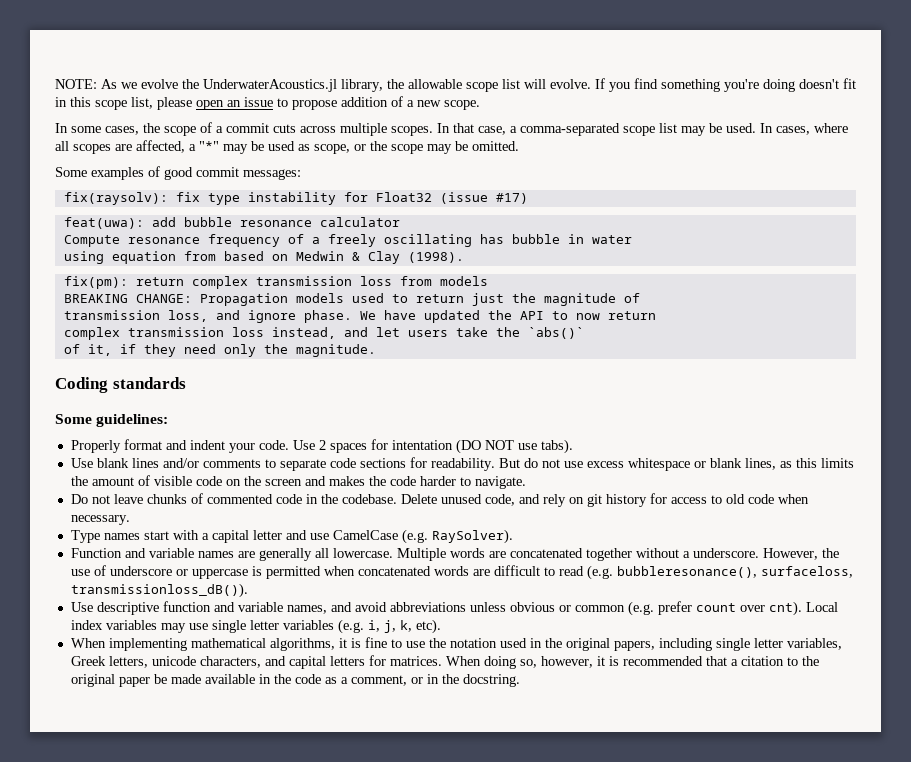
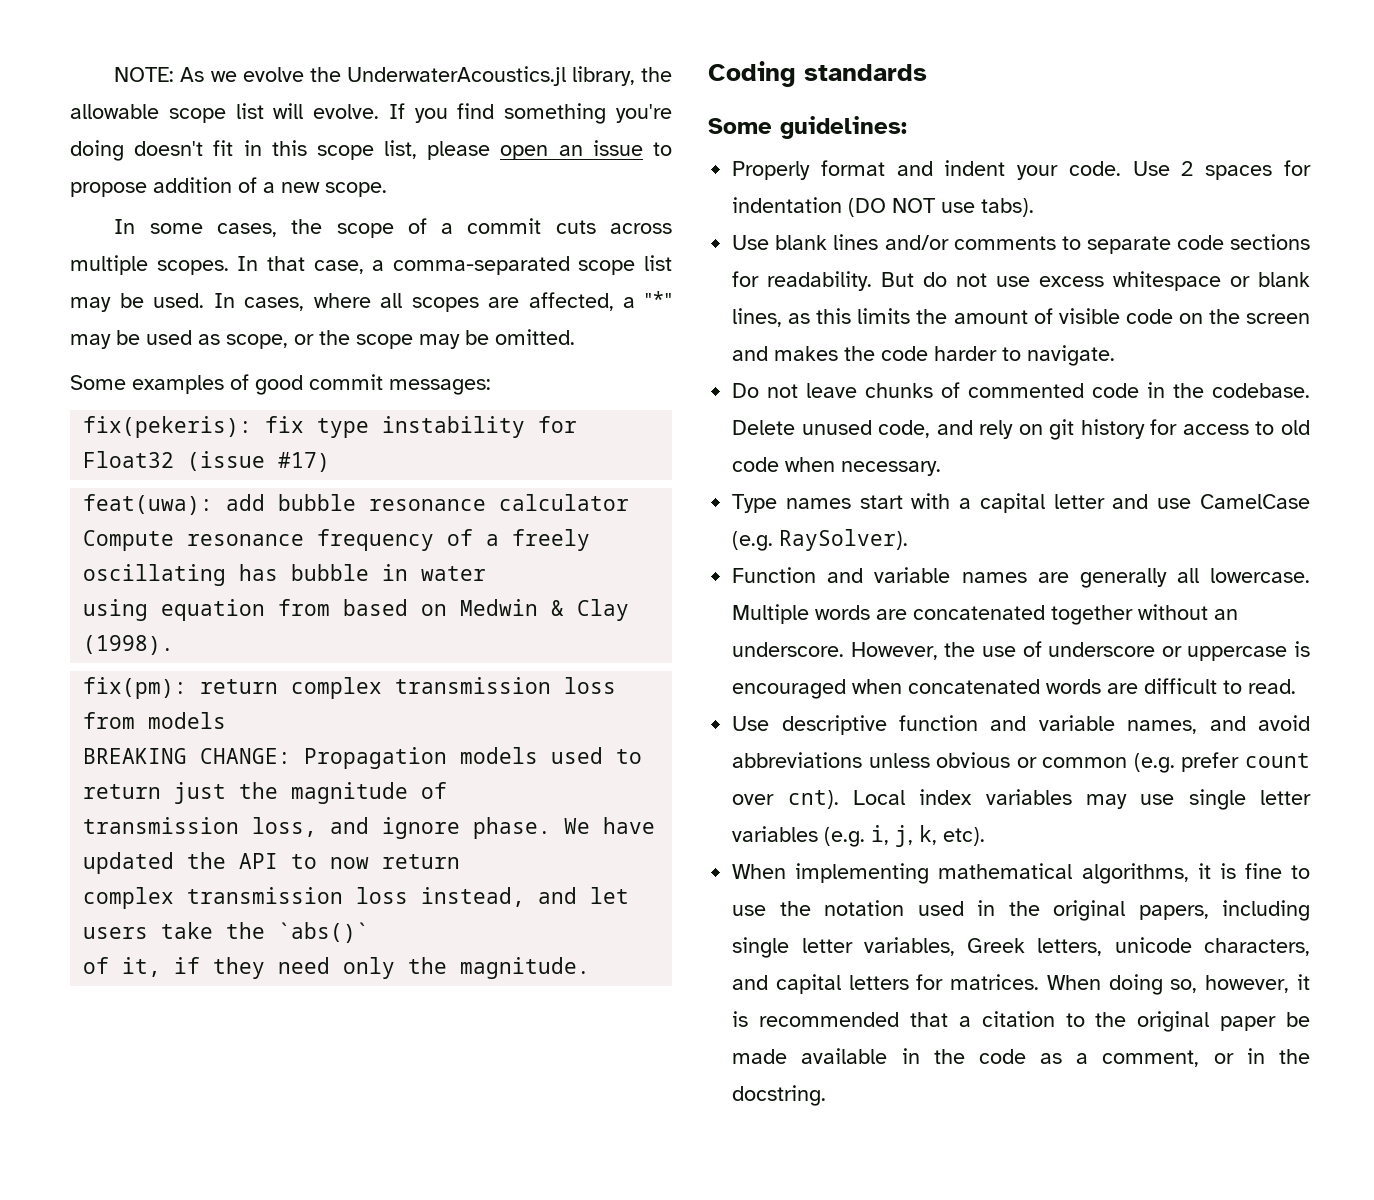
- fix(raysolv): fix type instability for Float32 (issue #17)
+ fix(pekeris): fix type instability for Float32 (issue #17)
- Use 2 spaces for intentation (DO NOT use tabs).
+ Use 2 spaces for indentation (DO NOT use tabs).
- Multiple words are concatenated together without a underscore.
+ Multiple words are concatenated together without an underscore.
- However, the use of underscore or uppercase is permitted when concatenated words are difficult to read (e.g. bubbleresonance(), surfaceloss, transmissionloss_dB()).
+ However, the use of underscore or uppercase is encouraged when concatenated words are difficult to read.

